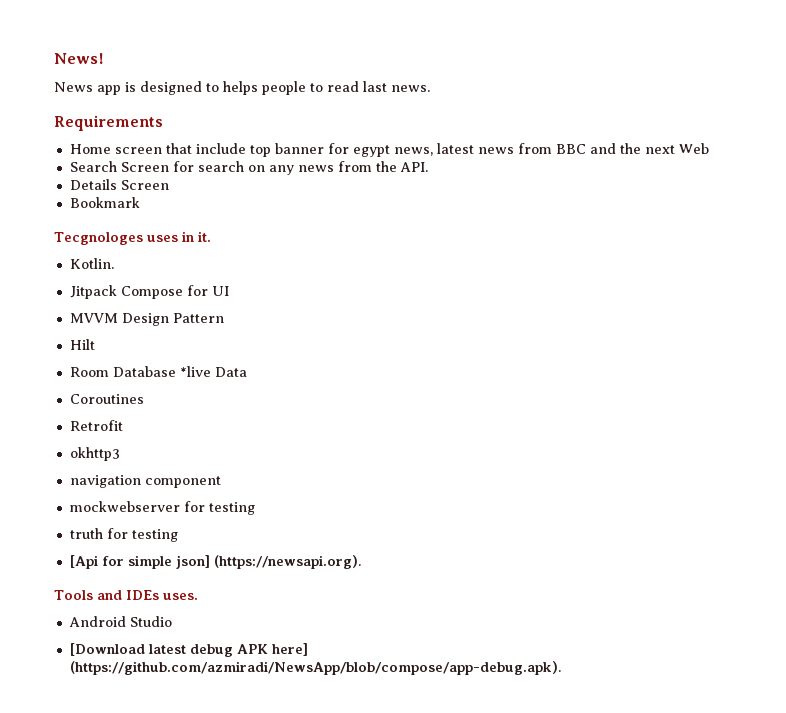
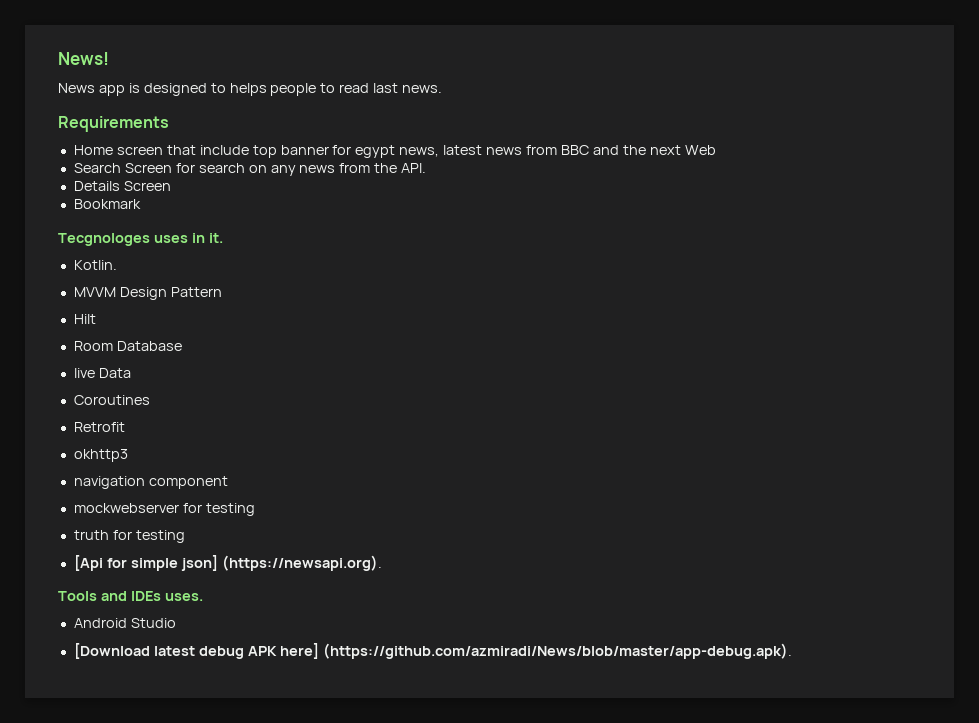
- Jitpack Compose for UI
- Room Database *live Data
+ Room Database
+ live Data
- [Download latest debug APK here] (https://github.com/azmiradi/NewsApp/blob/compose/app-debug.apk).
+ [Download latest debug APK here] (https://github.com/azmiradi/News/blob/master/app-debug.apk).

